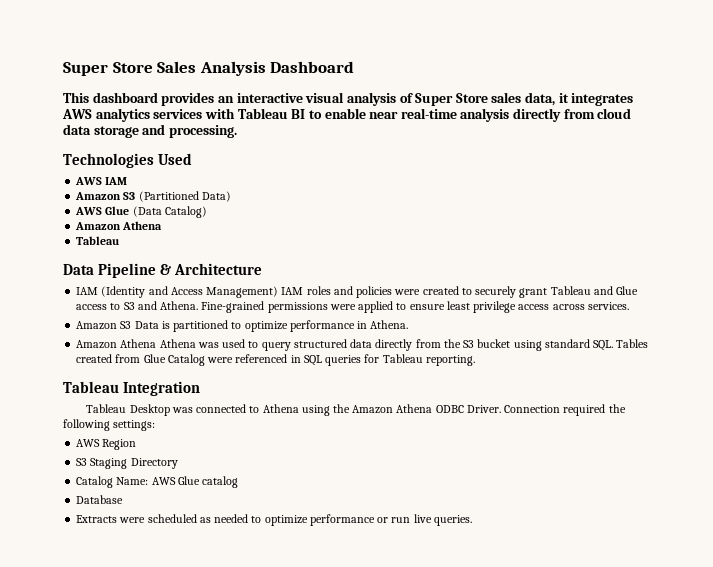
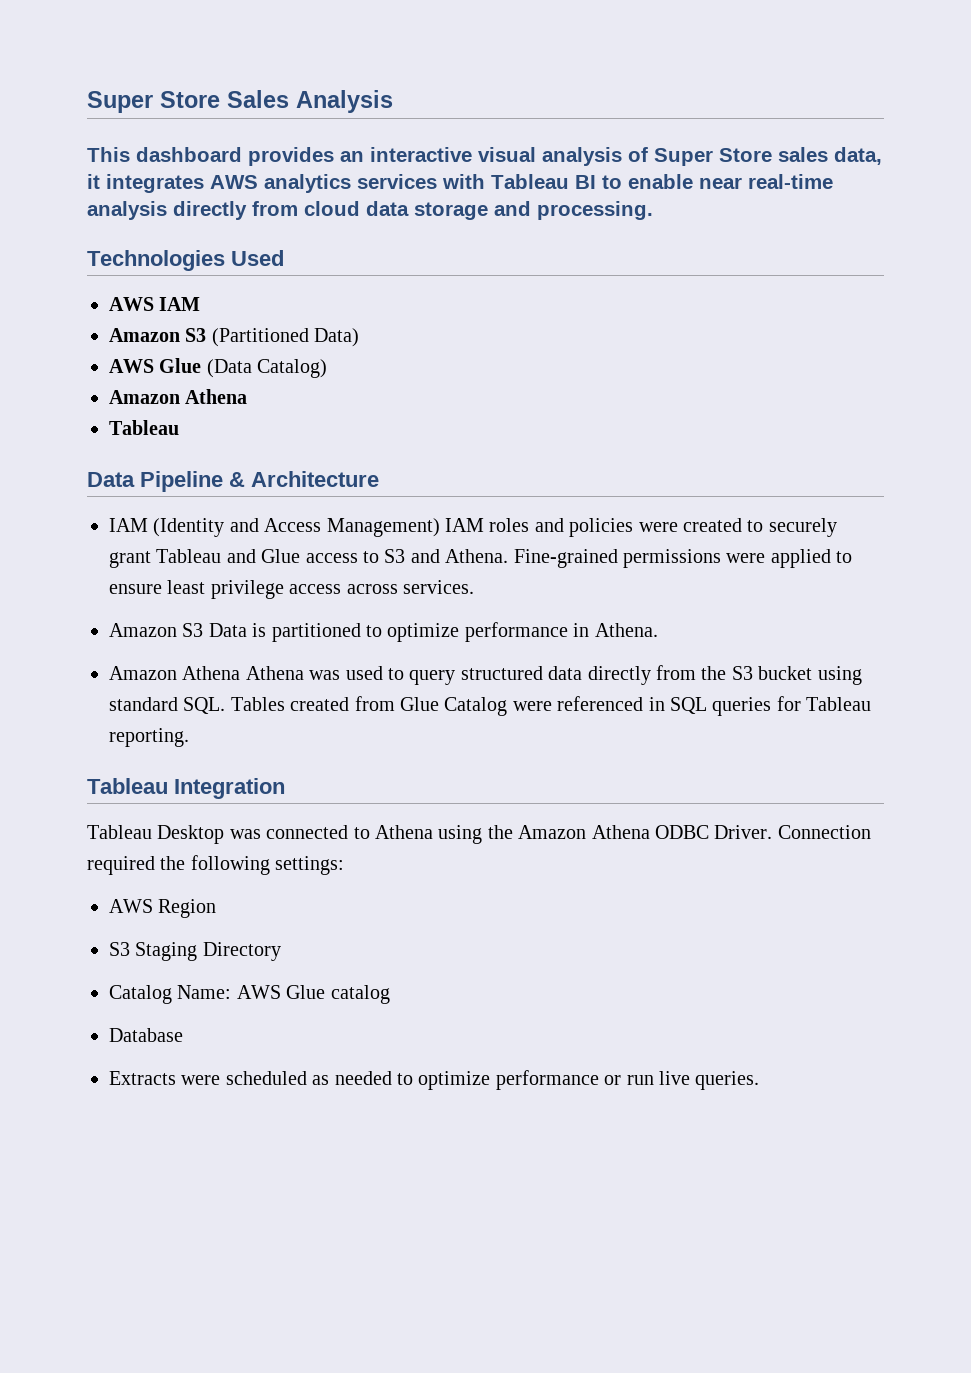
- Super Store Sales Analysis Dashboard
+ Super Store Sales Analysis

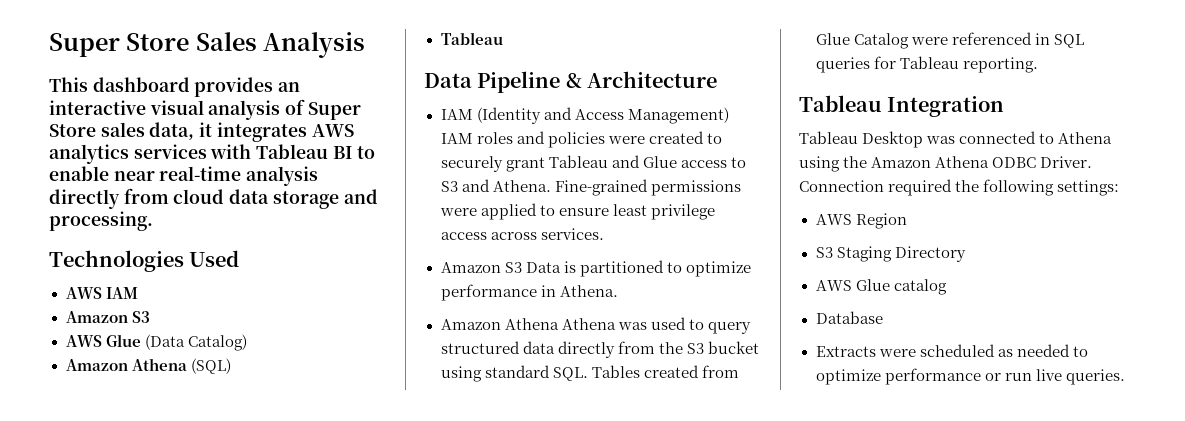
  AWS IAM
- Amazon S3 (Partitioned Data)
+ Amazon S3
  AWS Glue (Data Catalog)
- Amazon Athena
+ Amazon Athena (SQL)
- Catalog Name: AWS Glue catalog
+ AWS Glue catalog

